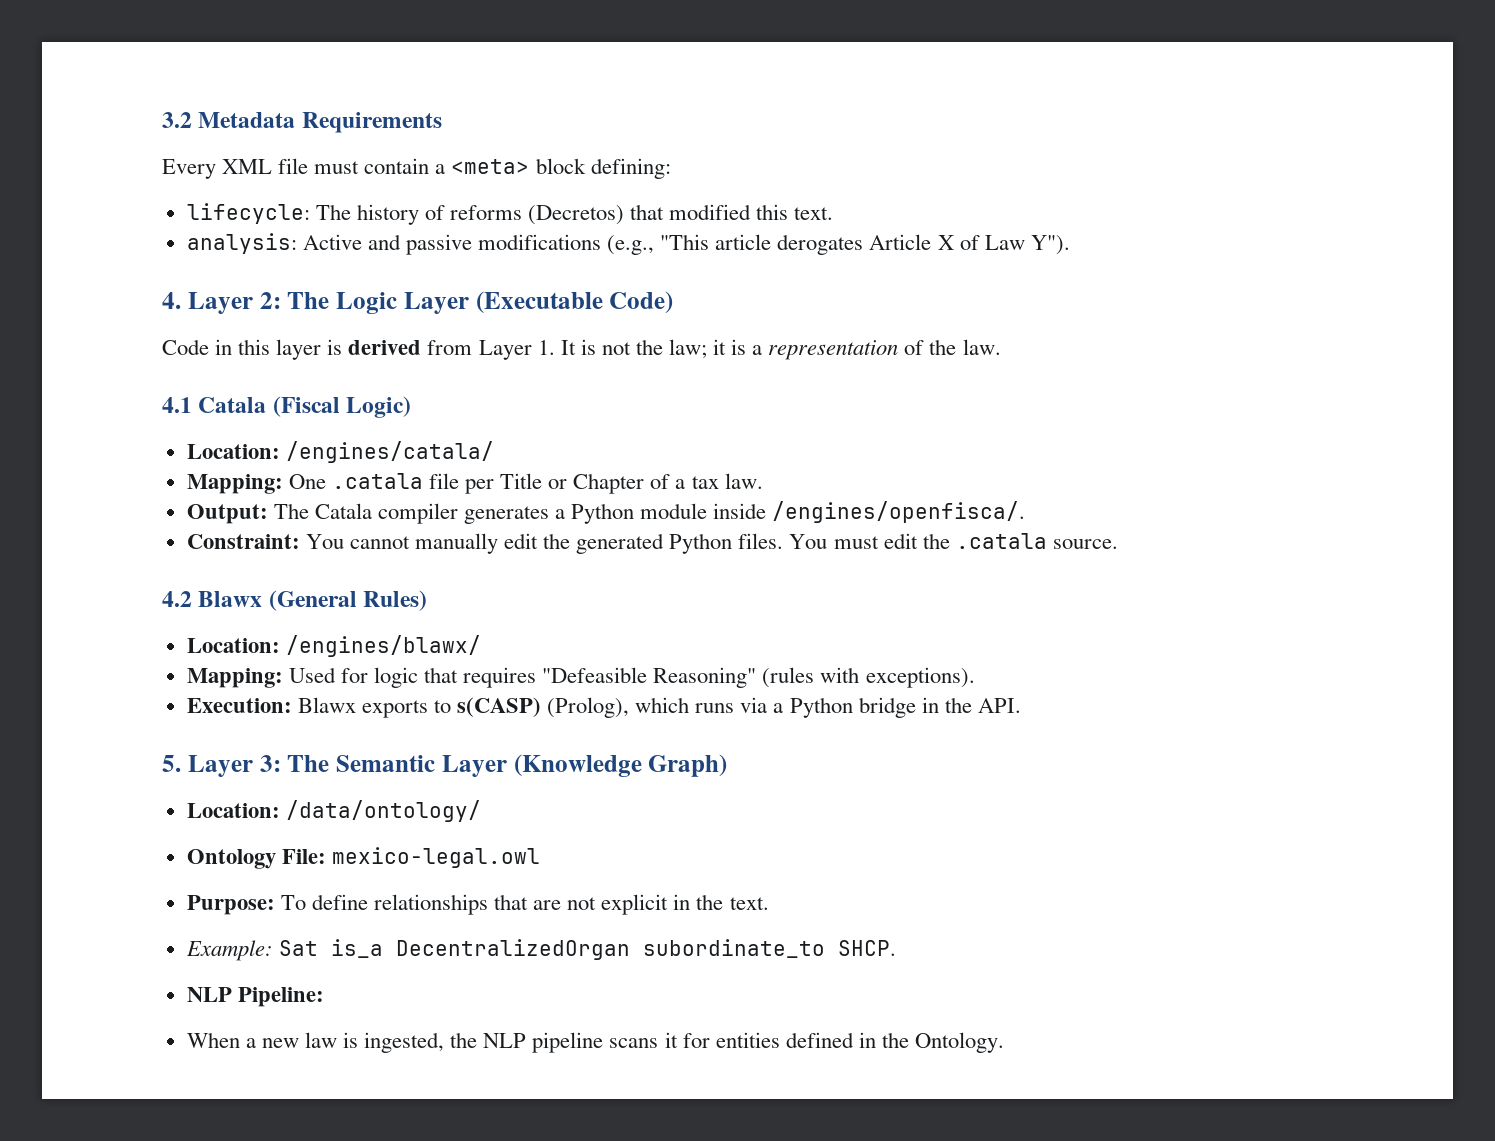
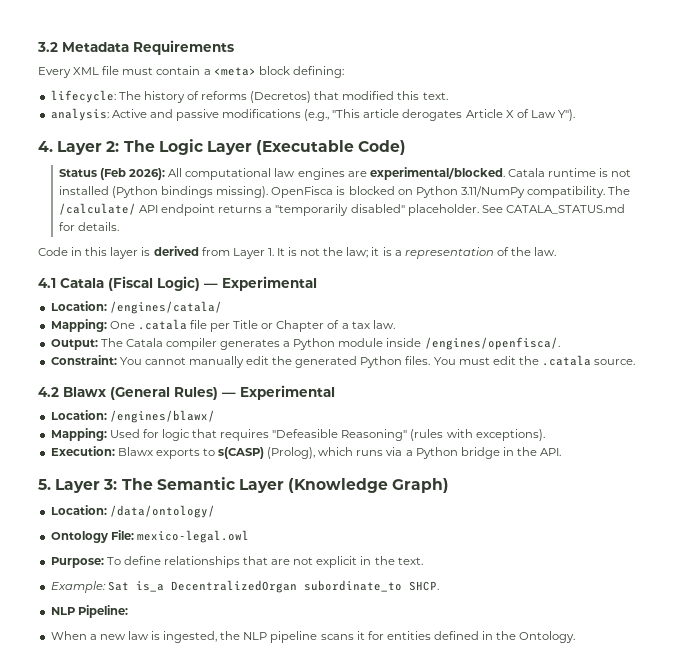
+ Status (Feb 2026): All computational law engines are experimental/blocked. Catala runtime is not installed (Python bindings missing). OpenFisca is blocked on Python 3.11/NumPy compatibility. The /calculate/ API endpoint returns a "temporarily disabled" placeholder. See CATALA_STATUS.md for details.
- 4.1 Catala (Fiscal Logic)
+ 4.1 Catala (Fiscal Logic) — Experimental
- 4.2 Blawx (General Rules)
+ 4.2 Blawx (General Rules) — Experimental

